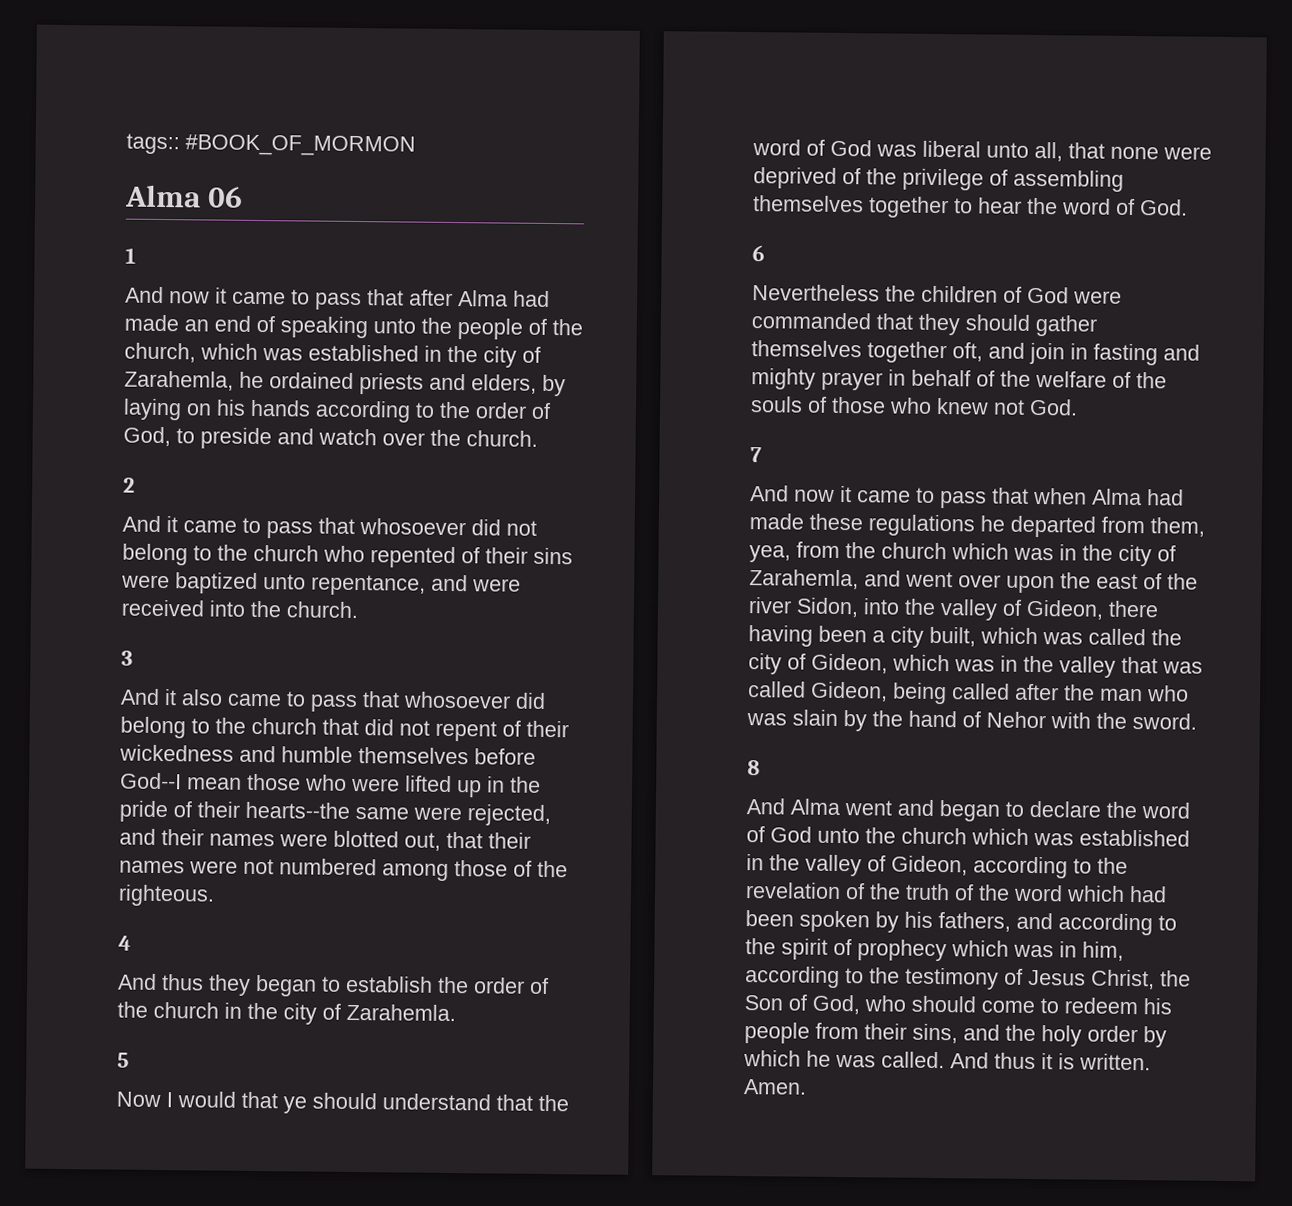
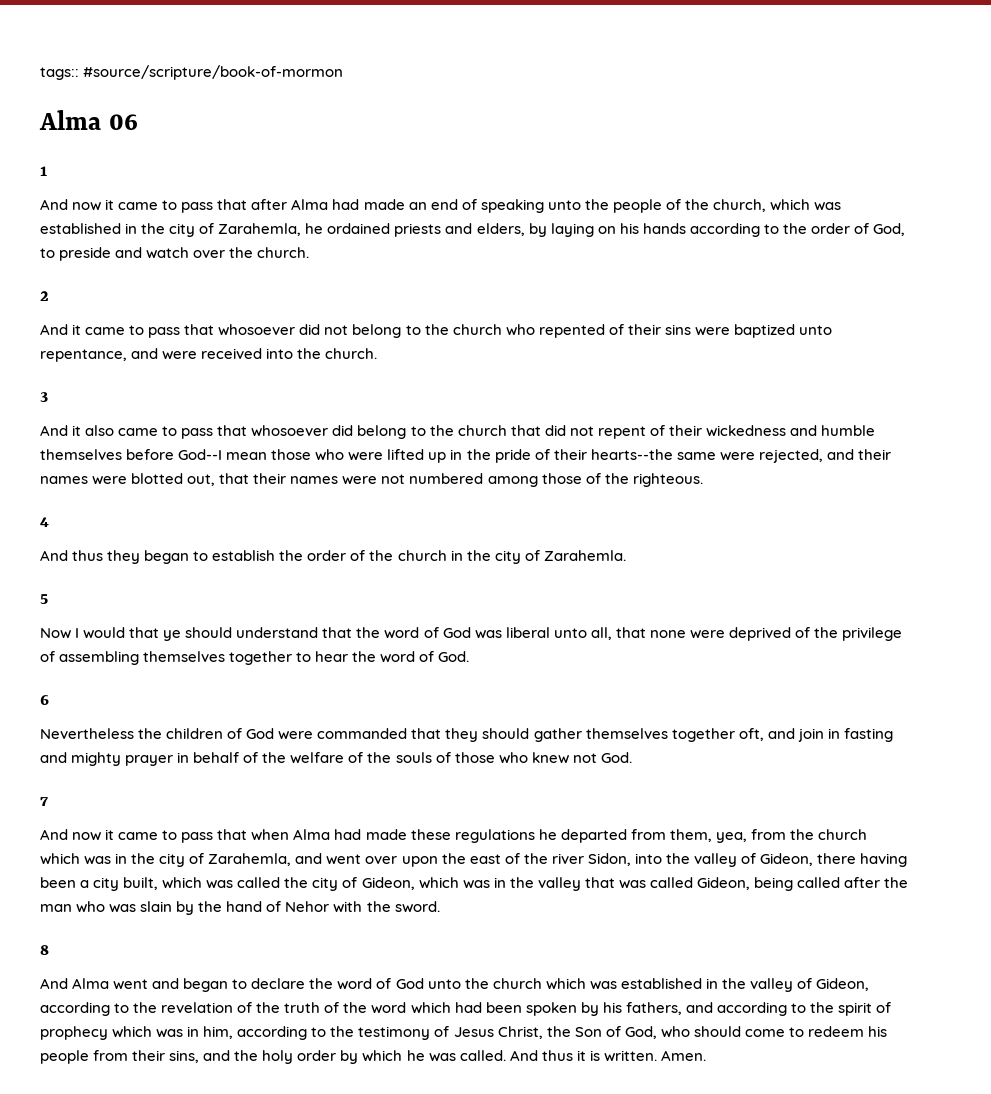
- tags:: #BOOK_OF_MORMON
+ tags:: #source/scripture/book-of-mormon

